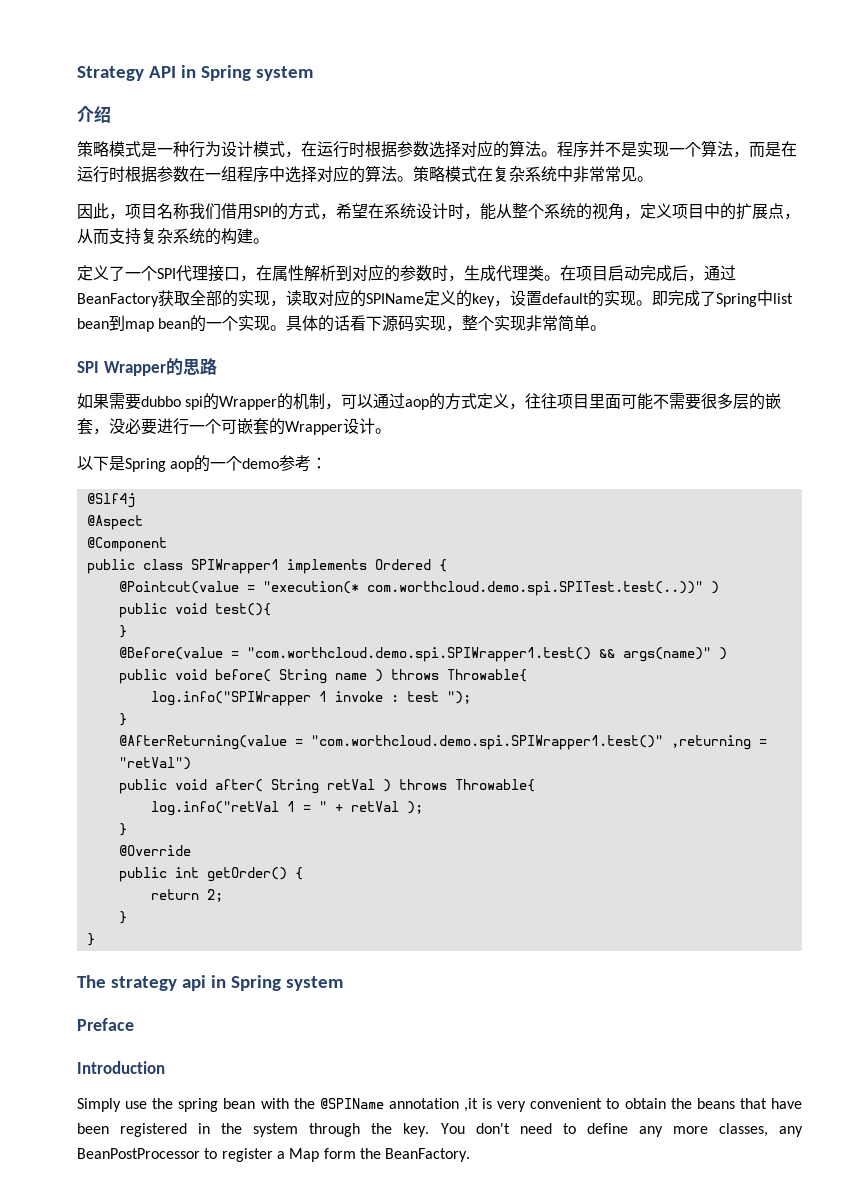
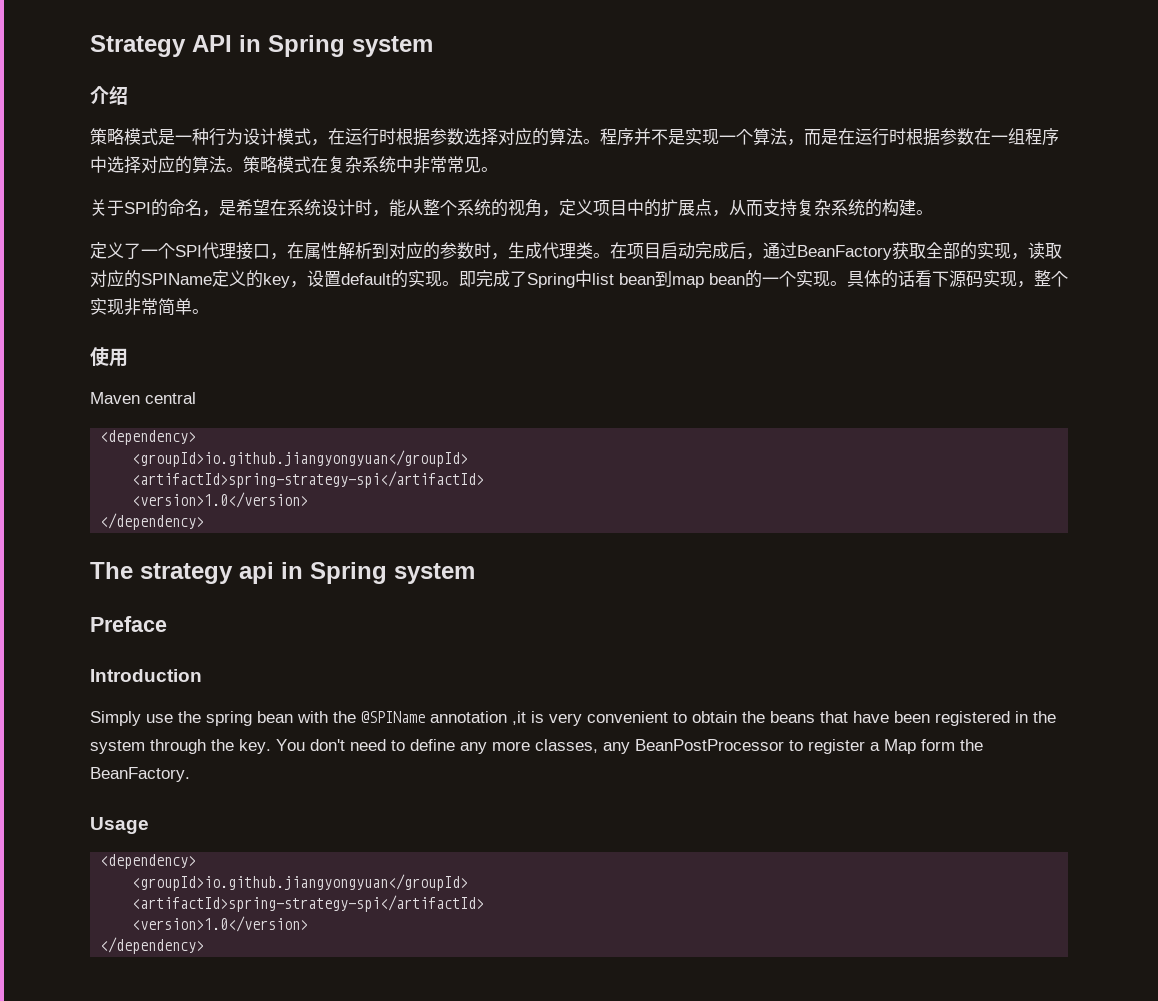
- 因此，项目名称我们借用SPI的方式，希望在系统设计时，能从整个系统的视角，定义项目中的扩展点，从而支持复杂系统的构建。
+ 关于SPI的命名，是希望在系统设计时，能从整个系统的视角，定义项目中的扩展点，从而支持复杂系统的构建。
- SPI Wrapper的思路
- 如果需要dubbo spi的Wrapper的机制，可以通过aop的方式定义，往往项目里面可能不需要很多层的嵌套，没必要进行一个可嵌套的Wrapper设计。
- 以下是Spring aop的一个demo参考：
- @Slf4j
- @Aspect
- @Component
- public class SPIWrapper1 implements Ordered {
- @Pointcut(value = "execution(* com.worthcloud.demo.spi.SPITest.test(..))" )
- public void test(){
- }
- @Before(value = "com.worthcloud.demo.spi.SPIWrapper1.test() && args(name)" )
- public void before( String name ) throws Throwable{
- log.info("SPIWrapper 1 invoke : test ");
- }
- @AfterReturning(value = "com.worthcloud.demo.spi.SPIWrapper1.test()" ,returning = "retVal")
- public void after( String retVal ) throws Throwable{
- log.info("retVal 1 = " + retVal );
- }
- @Override
- public int getOrder() {
- return 2;
- }
- }
+ 使用
+ Maven central
+ <dependency>
+ <groupId>io.github.jiangyongyuan</groupId>
+ <artifactId>spring-strategy-spi</artifactId>
+ <version>1.0</version>
+ </dependency>
+ Usage
+ <dependency>
+ <groupId>io.github.jiangyongyuan</groupId>
+ <artifactId>spring-strategy-spi</artifactId>
+ <version>1.0</version>
+ </dependency>

